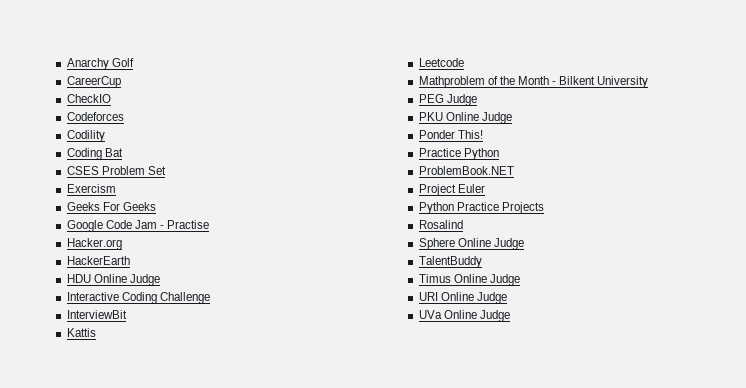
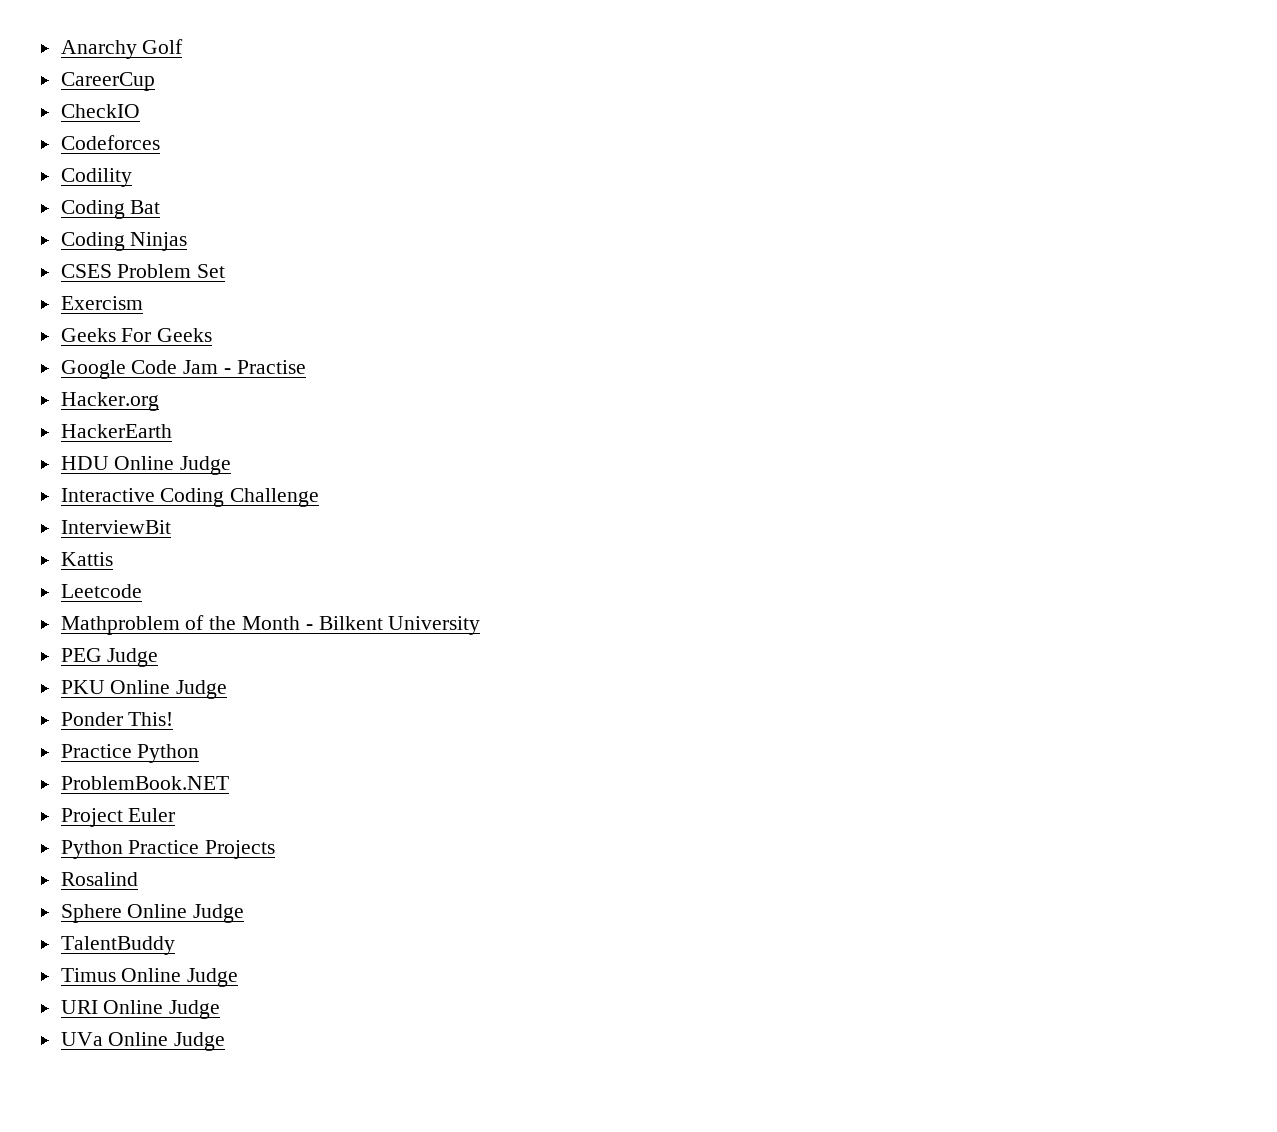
+ Coding Ninjas

